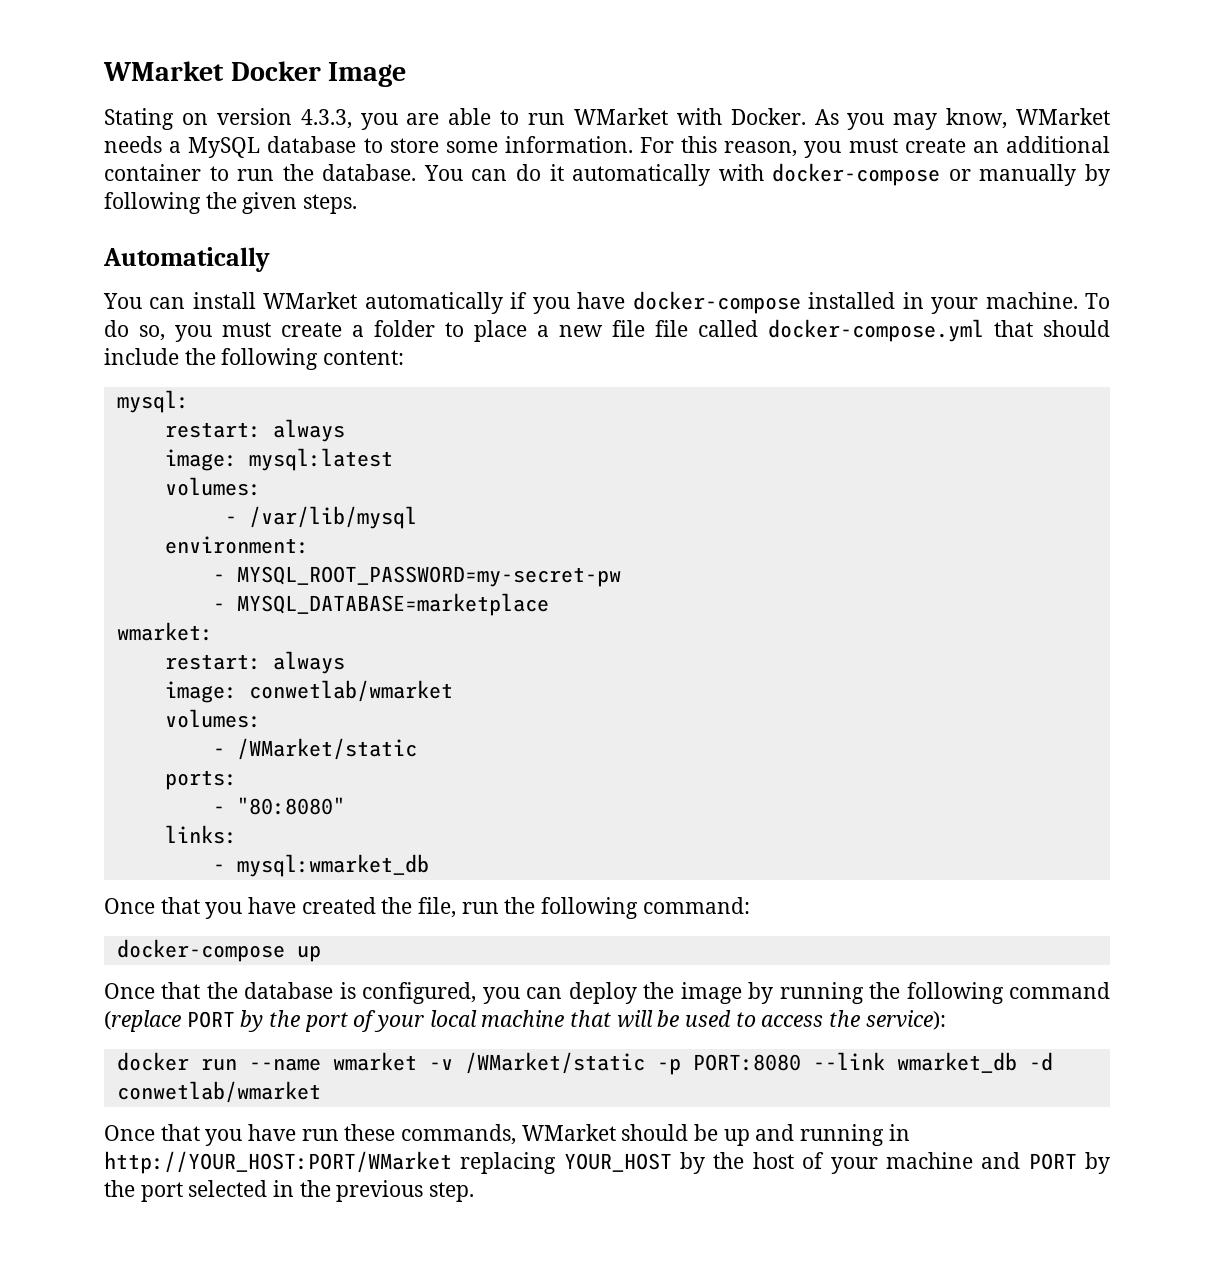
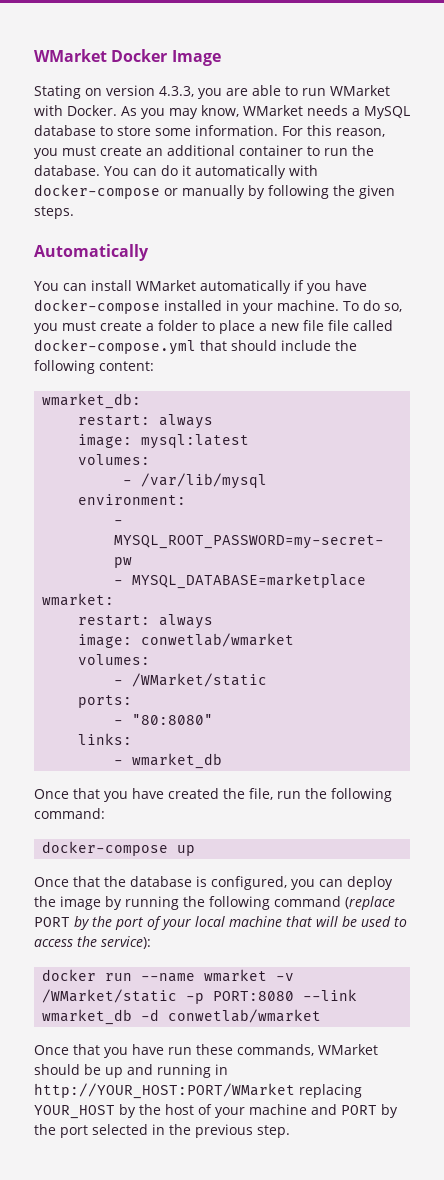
- mysql:
+ wmarket_db:
- - mysql:wmarket_db
+ - wmarket_db

